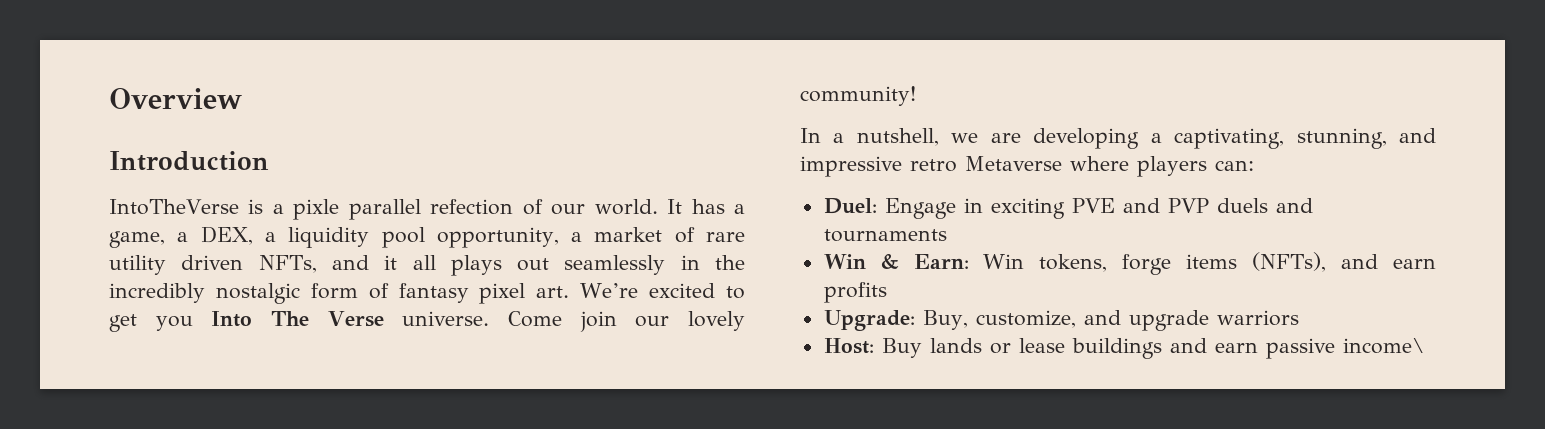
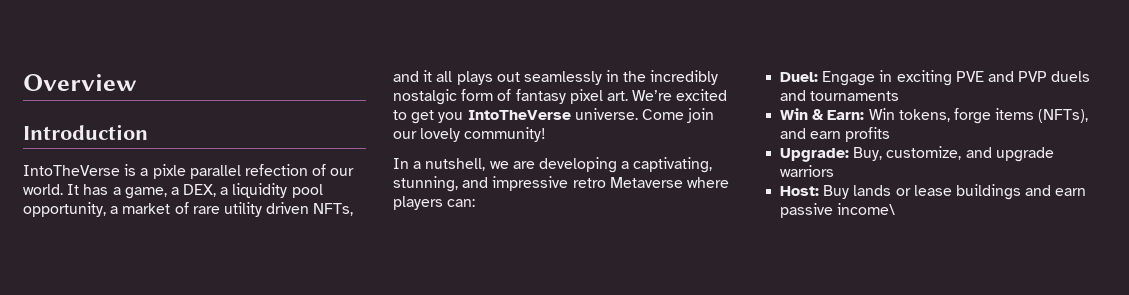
- It has a game, a DEX, a liquidity pool opportunity, a market of rare utility driven NFTs, and it all plays out seamlessly in the incredibly nostalgic form of fantasy pixel art. We’re excited to get you Into The Verse universe.
+ It has a game, a DEX, a liquidity pool opportunity, a market of rare utility driven NFTs, and it all plays out seamlessly in the incredibly nostalgic form of fantasy pixel art. We’re excited to get you IntoTheVerse universe.

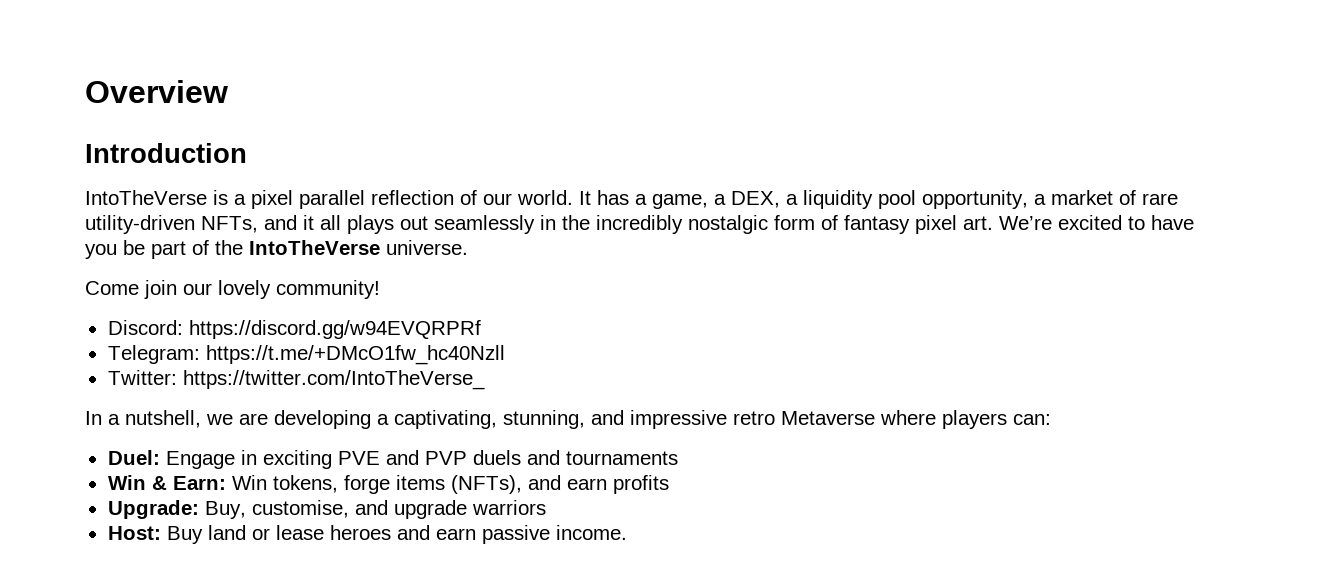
- IntoTheVerse is a pixle parallel refection of our world.
+ IntoTheVerse is a pixel parallel reflection of our world.
- It has a game, a DEX, a liquidity pool opportunity, a market of rare utility driven NFTs, and it all plays out seamlessly in the incredibly nostalgic form of fantasy pixel art. We’re excited to get you IntoTheVerse universe. Come join our lovely community!
+ It has a game, a DEX, a liquidity pool opportunity, a market of rare utility-driven NFTs, and it all plays out seamlessly in the incredibly nostalgic form of fantasy pixel art. We’re excited to have you be part of the IntoTheVerse universe.
+ Come join our lovely community!
+ Discord: https://discord.gg/w94EVQRPRf
+ Telegram: https://t.me/+DMcO1fw_hc40Nzll
+ Twitter: https://twitter.com/IntoTheVerse_
- Upgrade: Buy, customize, and upgrade warriors
+ Upgrade: Buy, customise, and upgrade warriors
- Host: Buy lands or lease buildings and earn passive income\
+ Host: Buy land or lease heroes and earn passive income.

